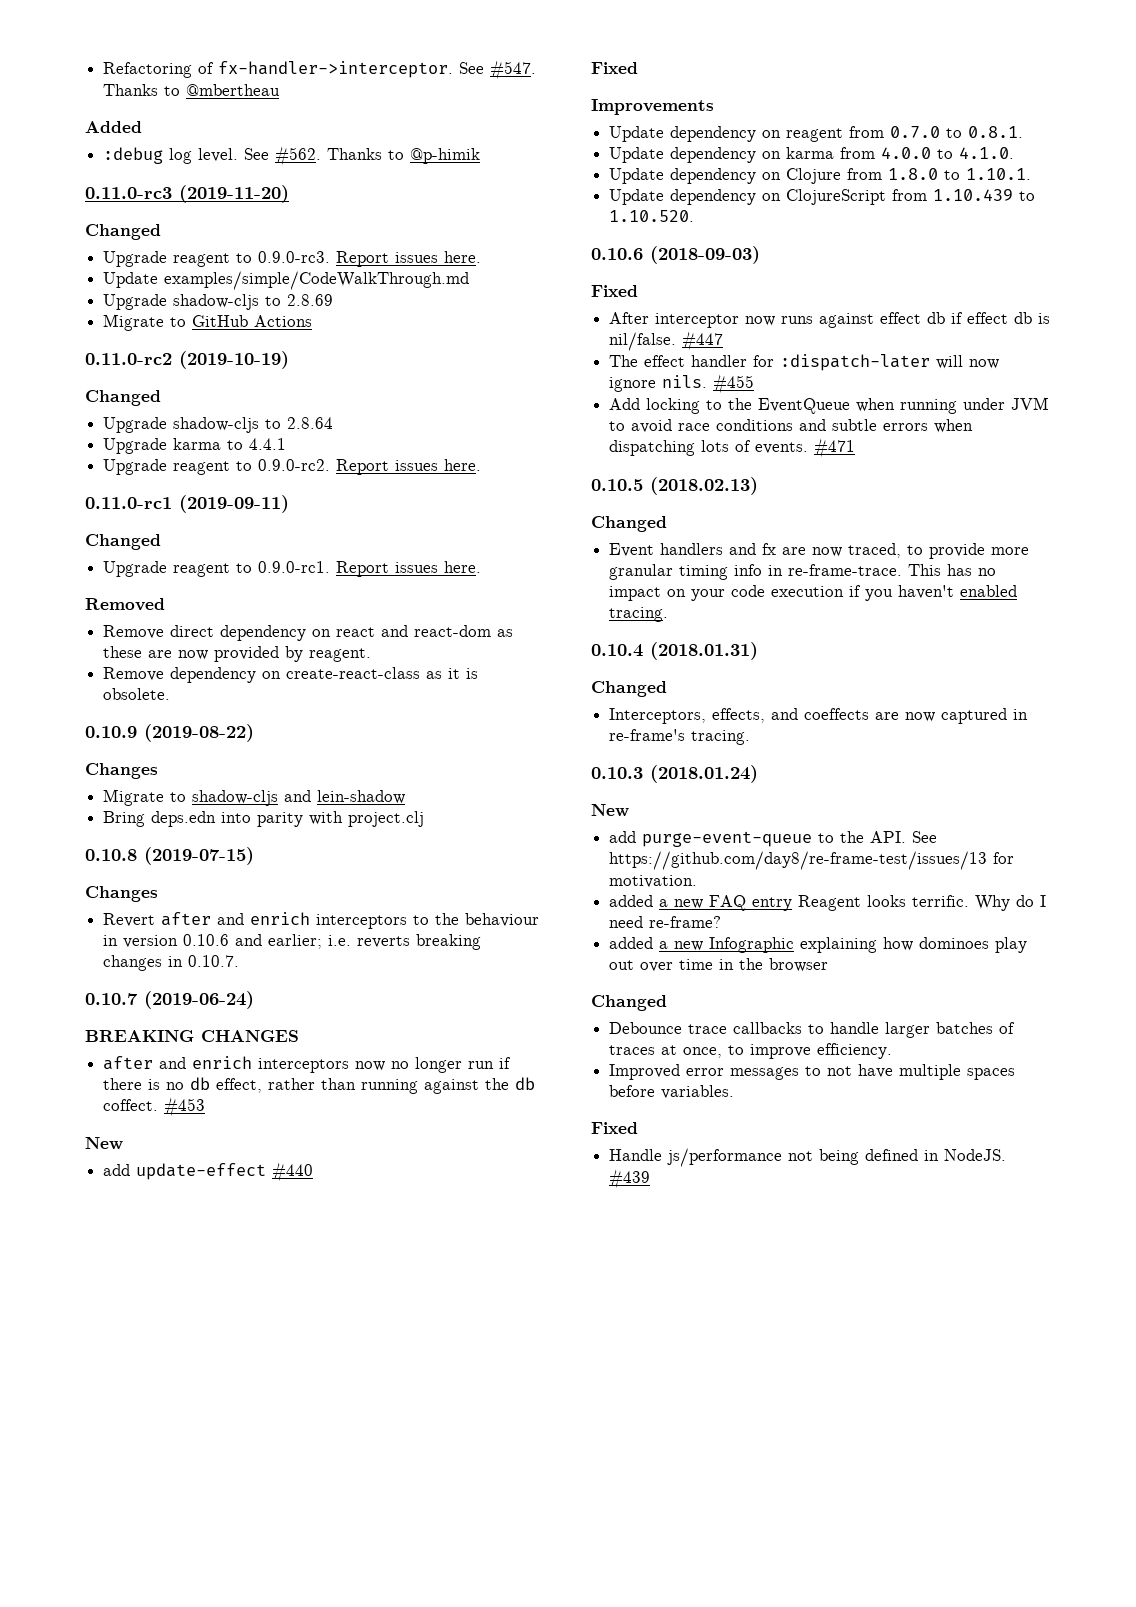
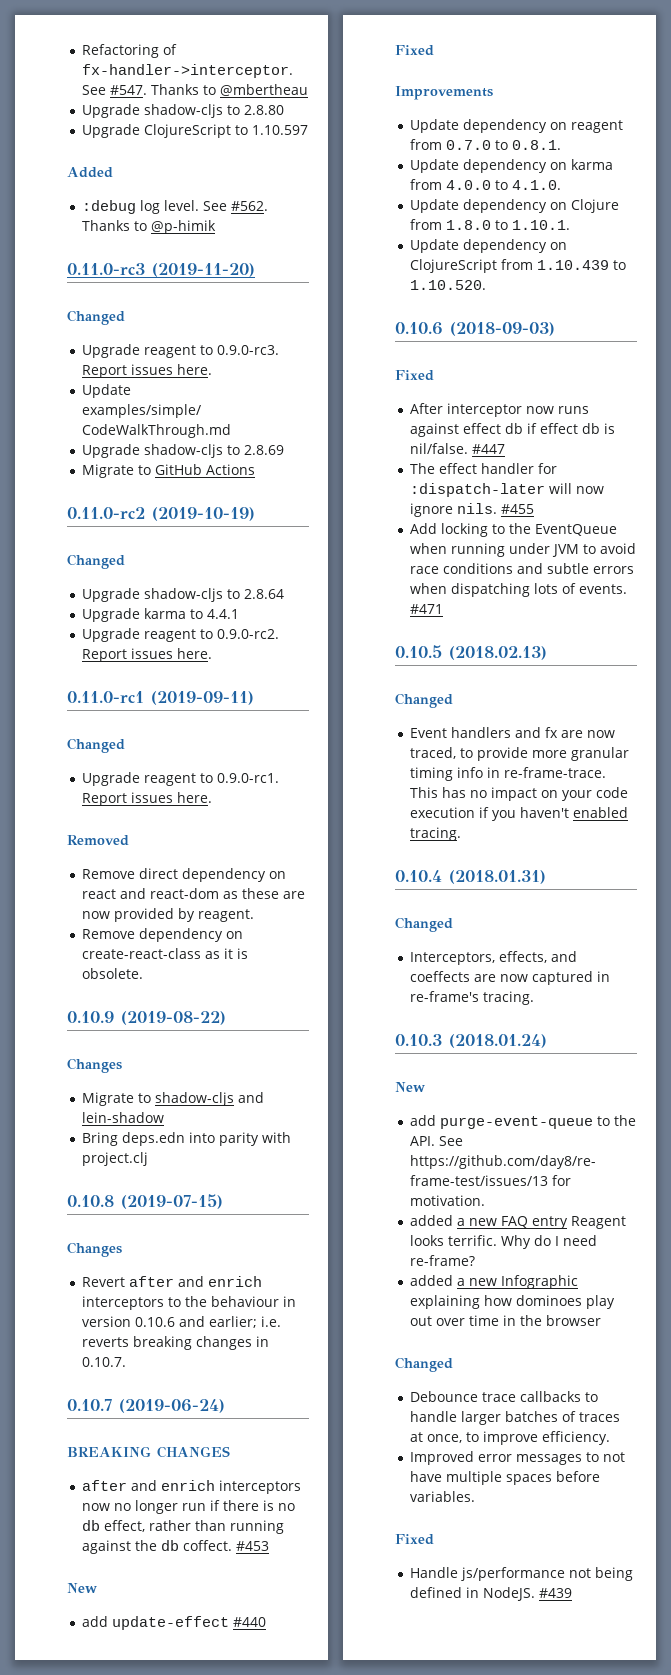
+ Upgrade shadow-cljs to 2.8.80
+ Upgrade ClojureScript to 1.10.597

